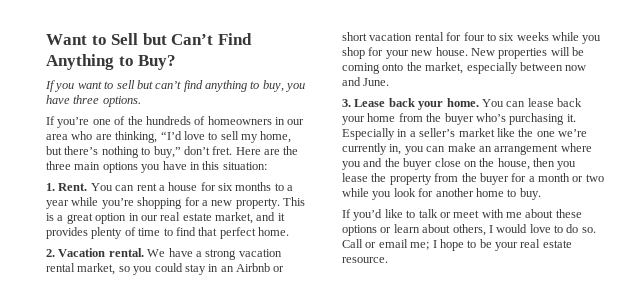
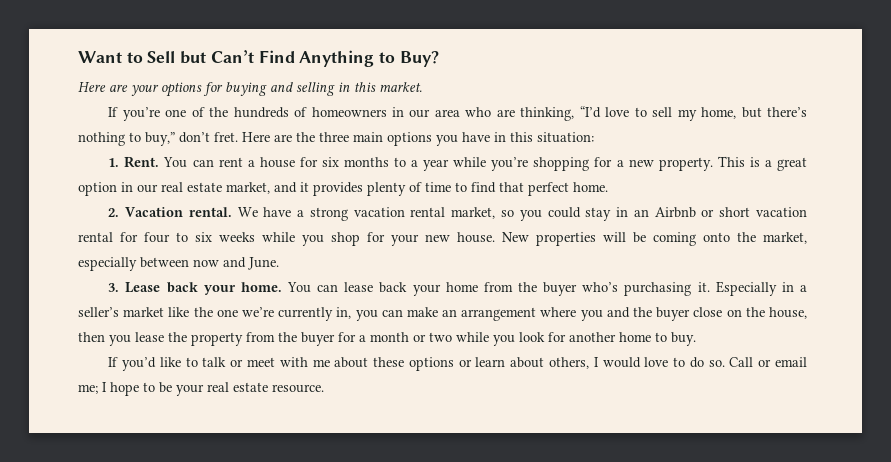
- If you want to sell but can’t find anything to buy, you have three options.
+ Here are your options for buying and selling in this market.

